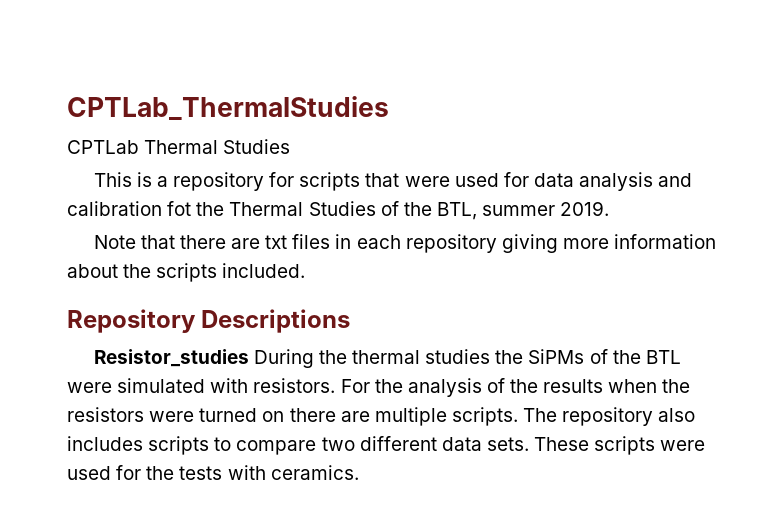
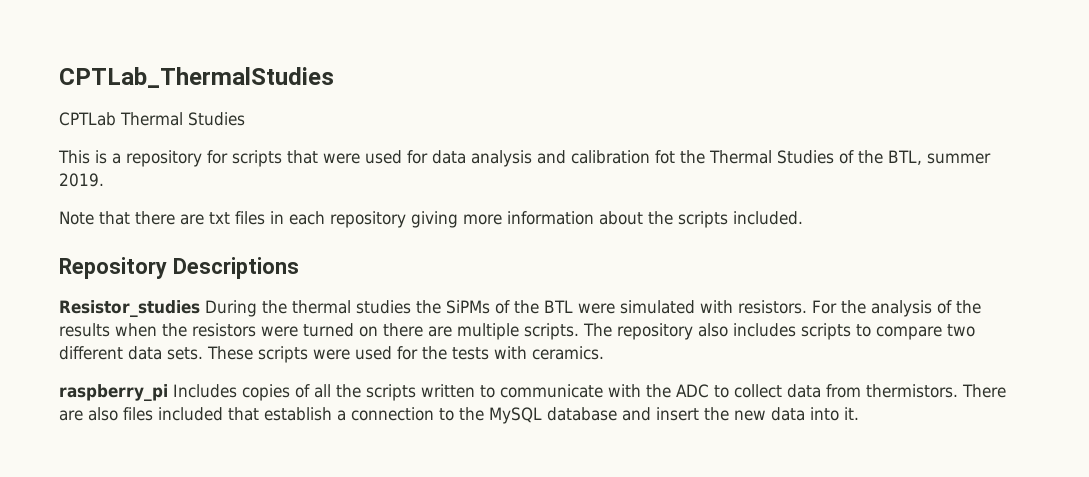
+ raspberry_pi Includes copies of all the scripts written to communicate with the ADC to collect data from thermistors. There are also files included that establish a connection to the MySQL database and insert the new data into it.

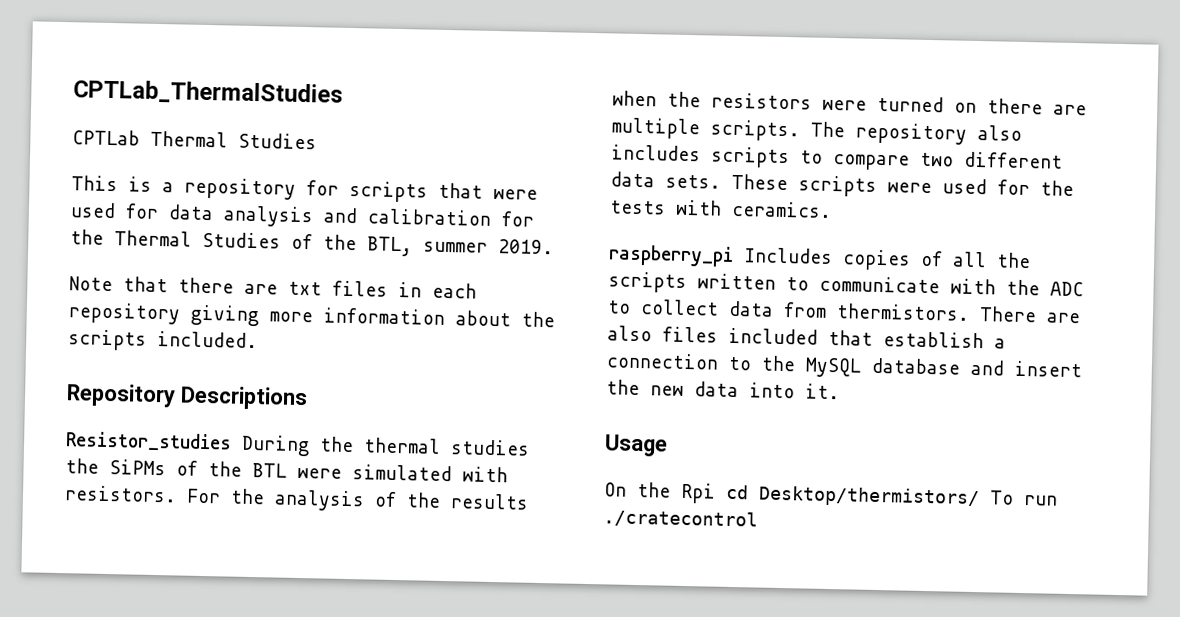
- This is a repository for scripts that were used for data analysis and calibration fot the Thermal Studies of the BTL, summer 2019.
+ This is a repository for scripts that were used for data analysis and calibration for the Thermal Studies of the BTL, summer 2019.
+ Usage
+ On the Rpi cd Desktop/thermistors/ To run ./cratecontrol

